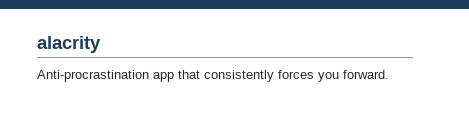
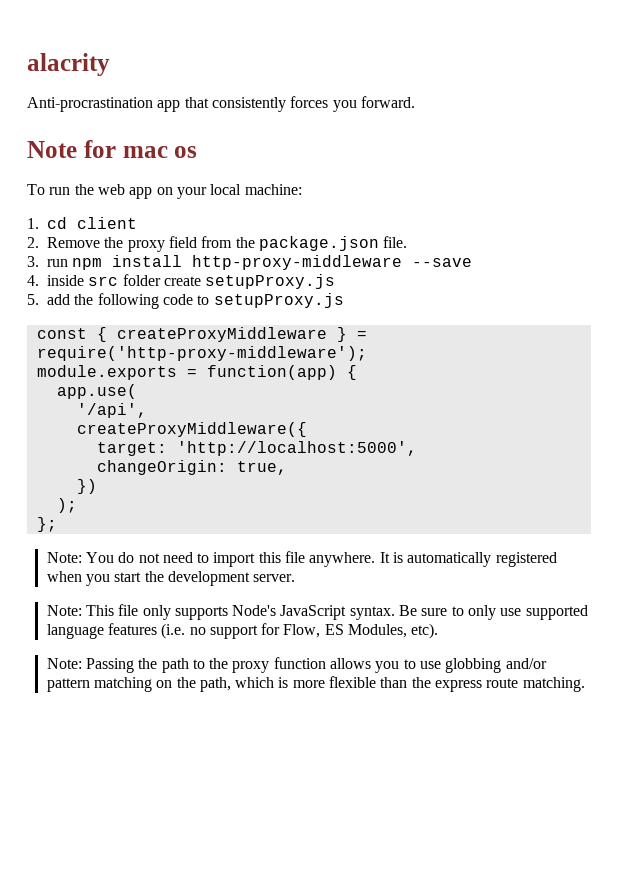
+ Note for mac os
+ To run the web app on your local machine:
+ 1. cd client
+ 2. Remove the proxy field from the package.json file.
+ 3. run npm install http-proxy-middleware --save
+ 4. inside src folder create setupProxy.js
+ 5. add the following code to setupProxy.js
+ const { createProxyMiddleware } = require('http-proxy-middleware');
+ module.exports = function(app) {
+ app.use(
+ '/api',
+ createProxyMiddleware({
+ target: 'http://localhost:5000',
+ changeOrigin: true,
+ })
+ );
+ };
+ Note: You do not need to import this file anywhere. It is automatically registered when you start the development server.
+ Note: This file only supports Node's JavaScript syntax. Be sure to only use supported language features (i.e. no support for Flow, ES Modules, etc).
+ Note: Passing the path to the proxy function allows you to use globbing and/or pattern matching on the path, which is more flexible than the express route matching.

